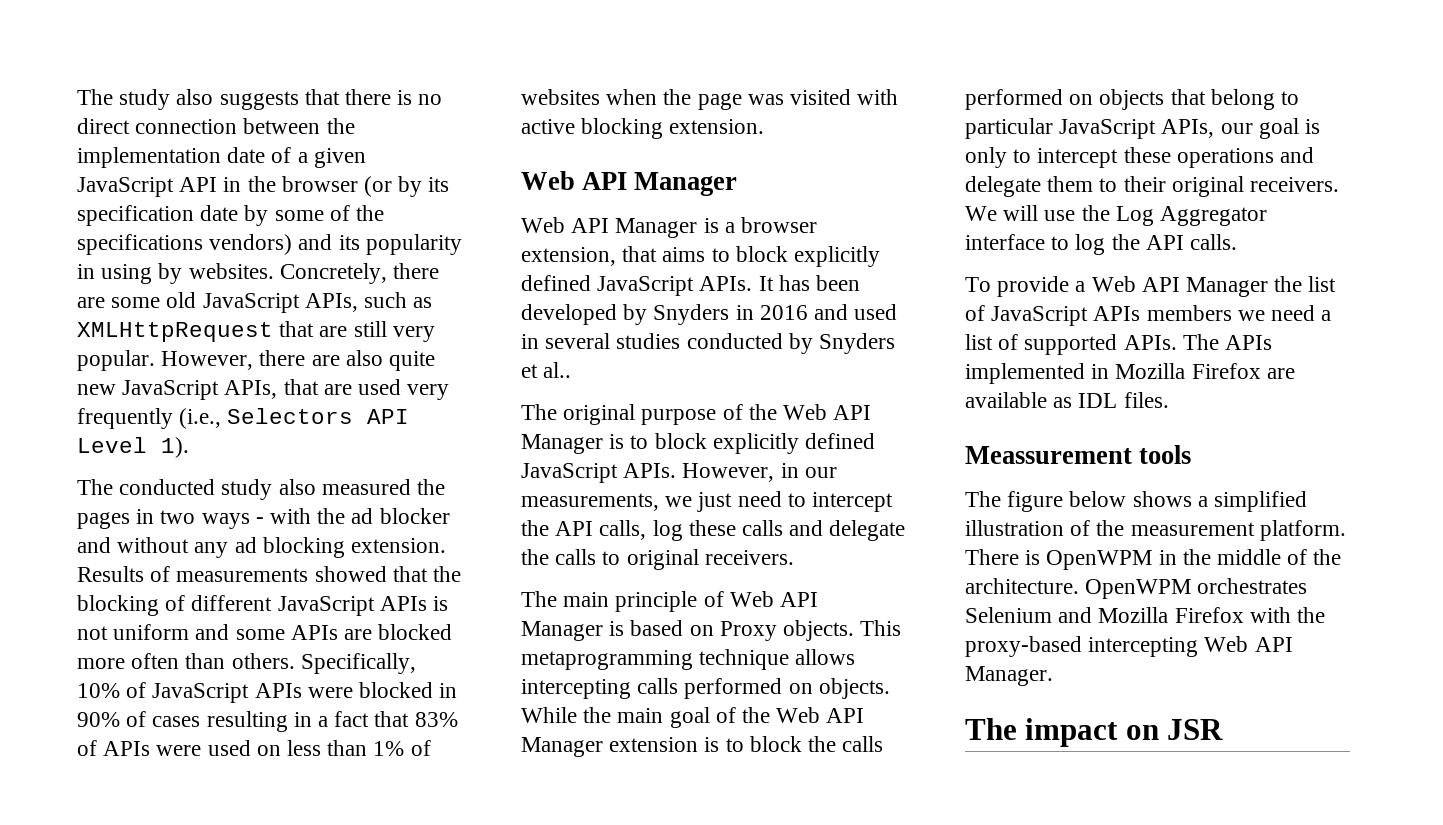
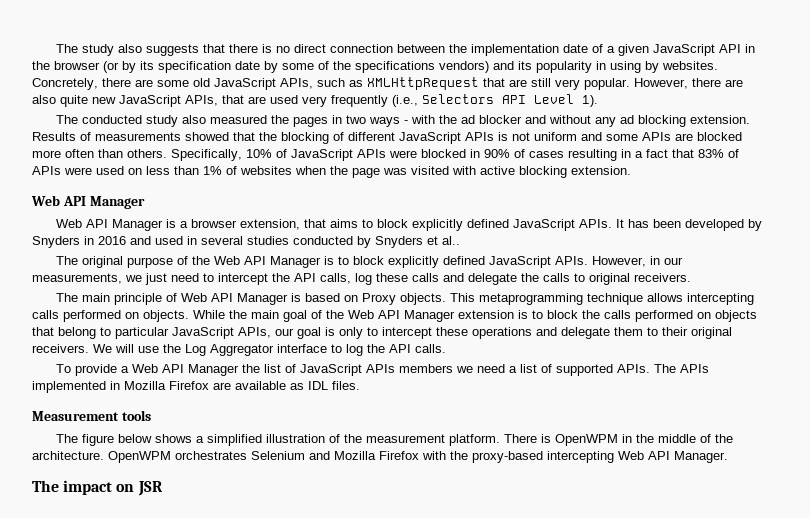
- Meassurement tools
+ Measurement tools

